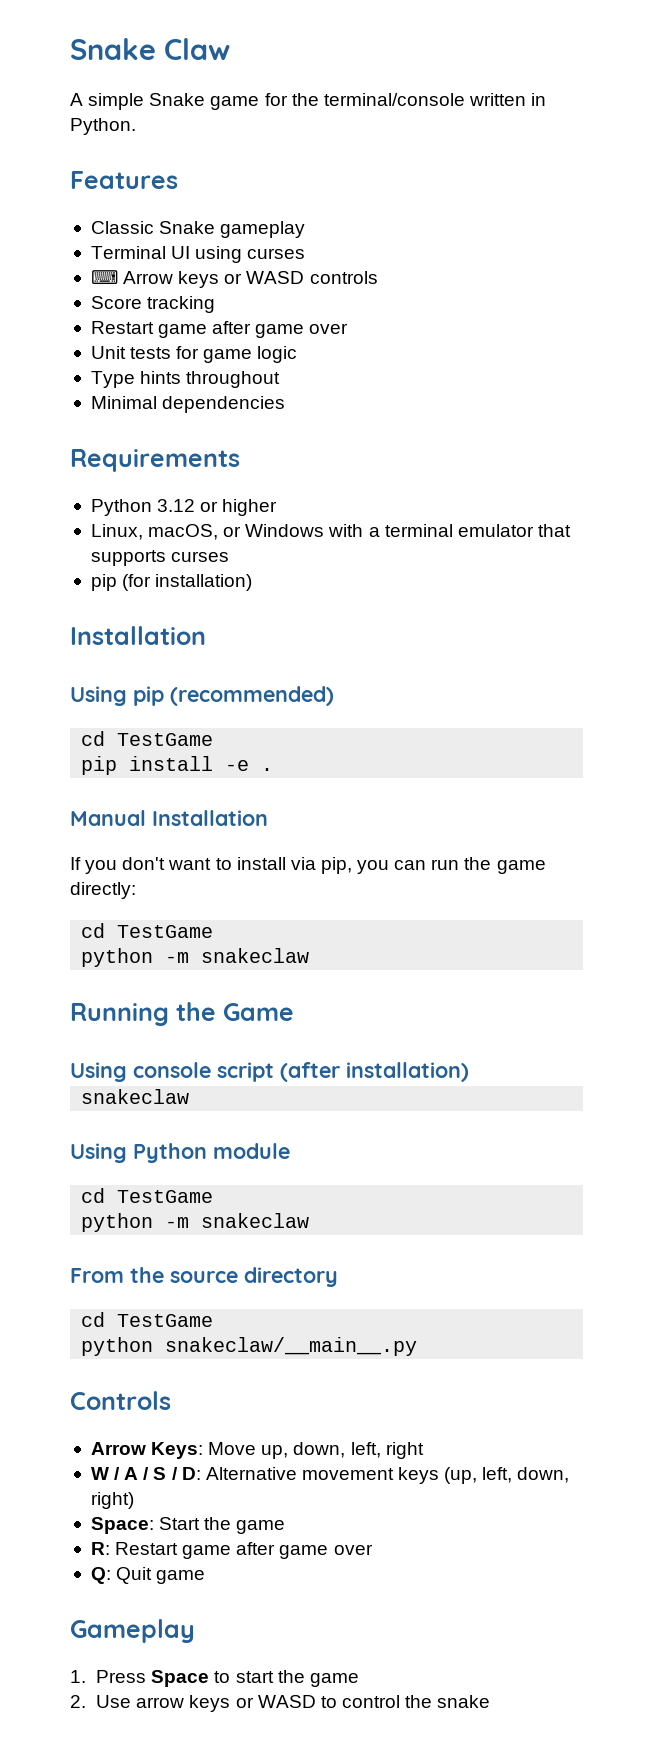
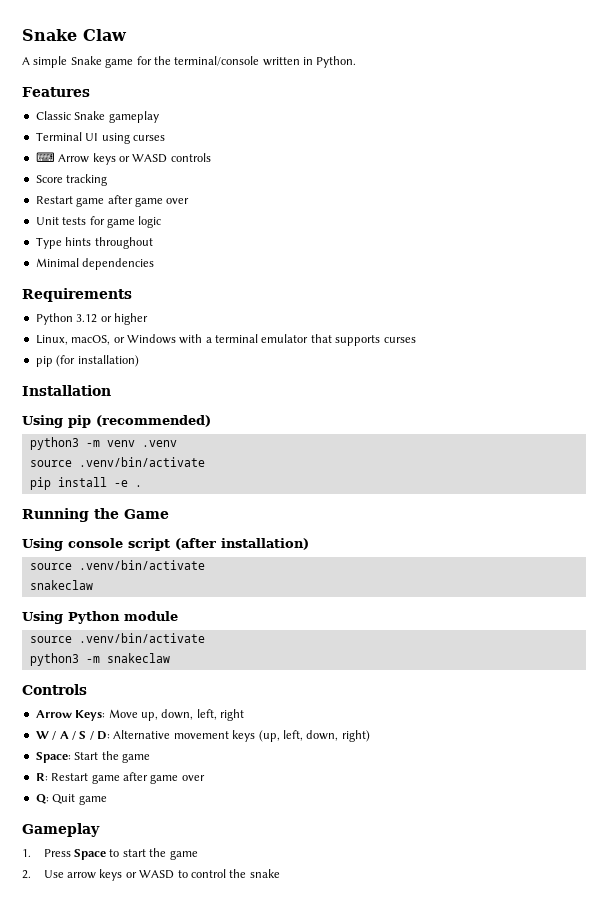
  Using pip (recommended)
- cd TestGame
+ python3 -m venv .venv
+ source .venv/bin/activate
  pip install -e .
- Manual Installation
- If you don't want to install via pip, you can run the game directly:
- cd TestGame
- python -m snakeclaw
  Using console script (after installation)
+ source .venv/bin/activate
  Using Python module
- cd TestGame
- python -m snakeclaw
- From the source directory
- cd TestGame
- python snakeclaw/__main__.py
+ source .venv/bin/activate
+ python3 -m snakeclaw

